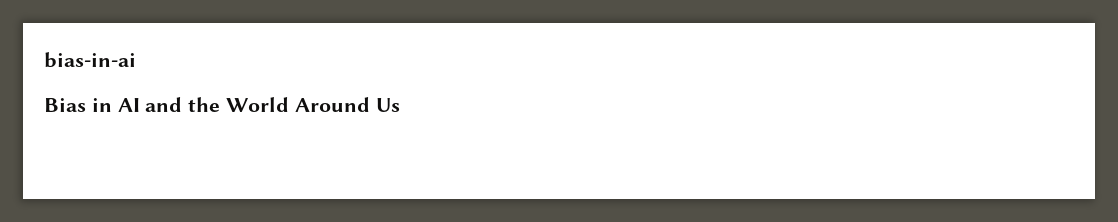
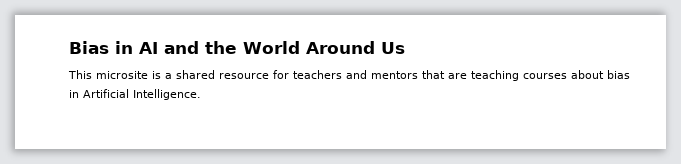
- bias-in-ai
+ This microsite is a shared resource for teachers and mentors that are teaching courses about bias in Artificial Intelligence.

